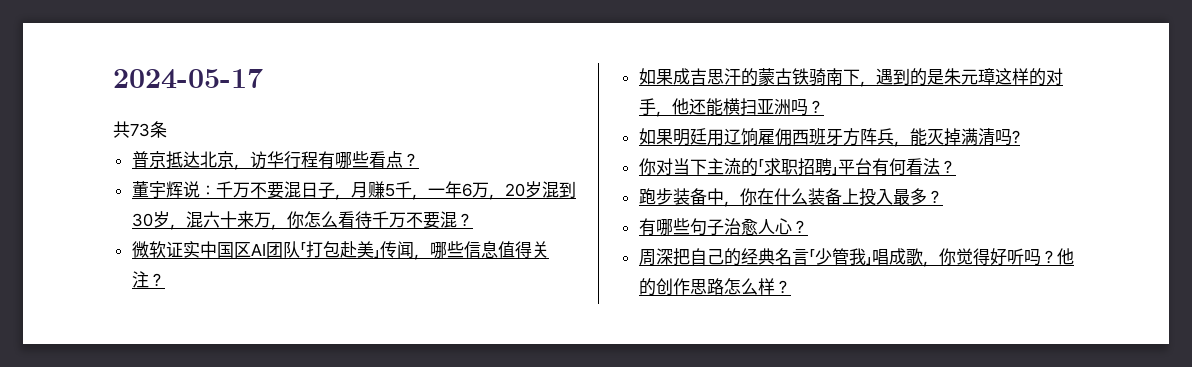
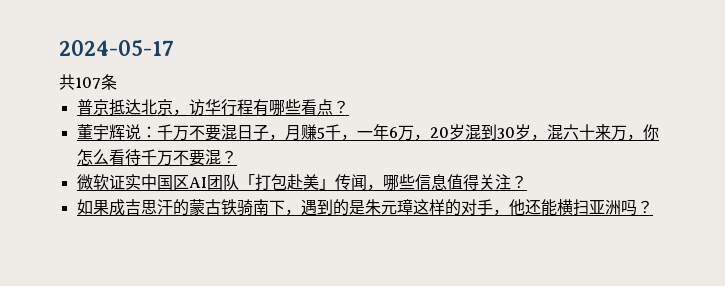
- 共73条
+ 共107条
- 如果明廷用辽饷雇佣西班牙方阵兵，能灭掉满清吗?
- 你对当下主流的「求职招聘」平台有何看法？
- 跑步装备中，你在什么装备上投入最多？
- 有哪些句子治愈人心？
- 周深把自己的经典名言「少管我」唱成歌，你觉得好听吗？他的创作思路怎么样？

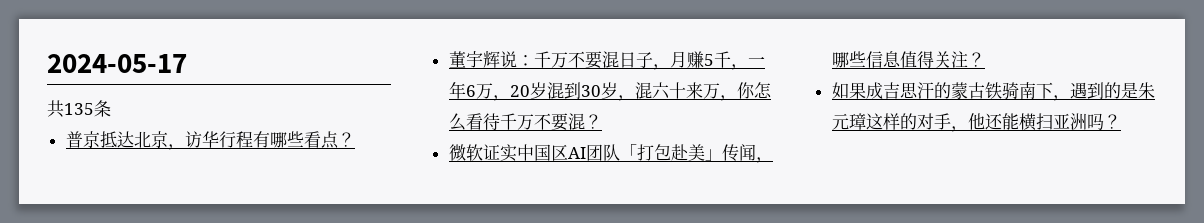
- 共107条
+ 共135条

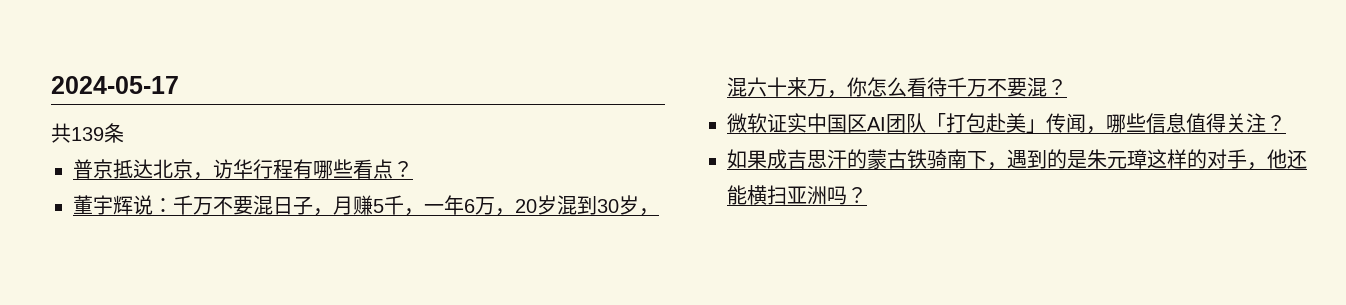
- 共135条
+ 共139条

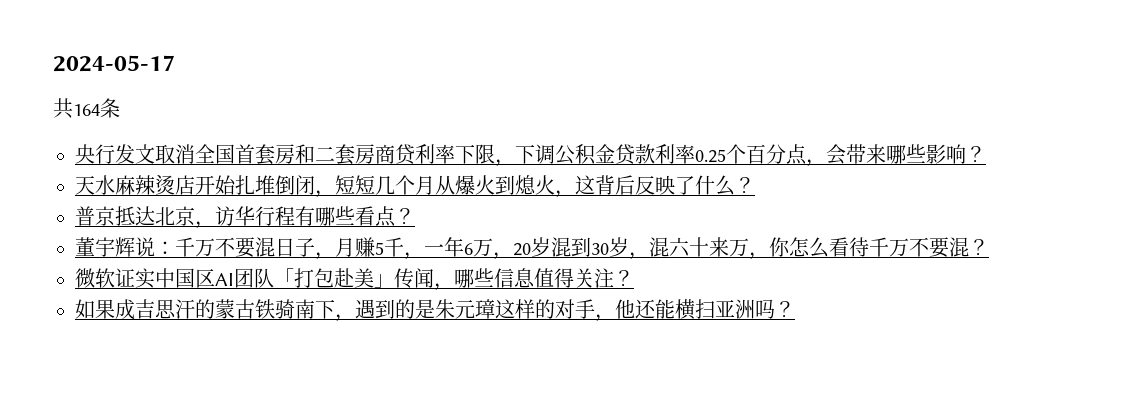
- 共139条
+ 共164条
+ 央行发文取消全国首套房和二套房商贷利率下限，下调公积金贷款利率0.25个百分点，会带来哪些影响？
+ 天水麻辣烫店开始扎堆倒闭，短短几个月从爆火到熄火，这背后反映了什么？

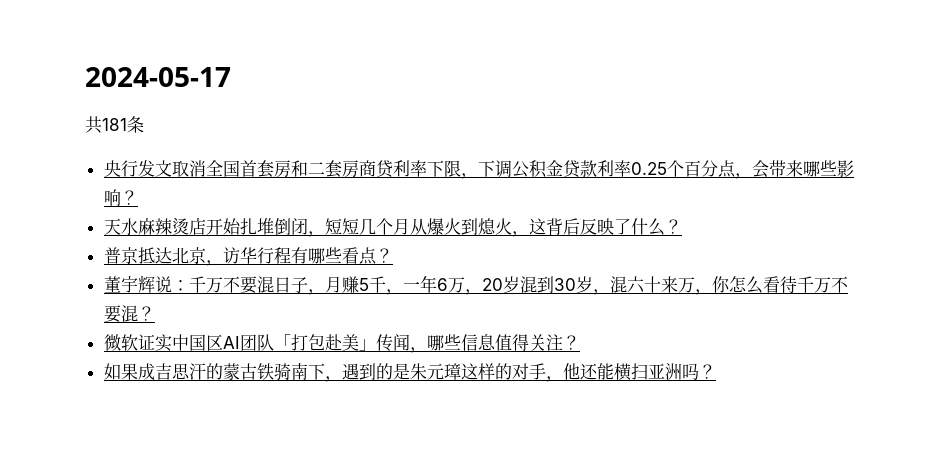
- 共164条
+ 共181条

